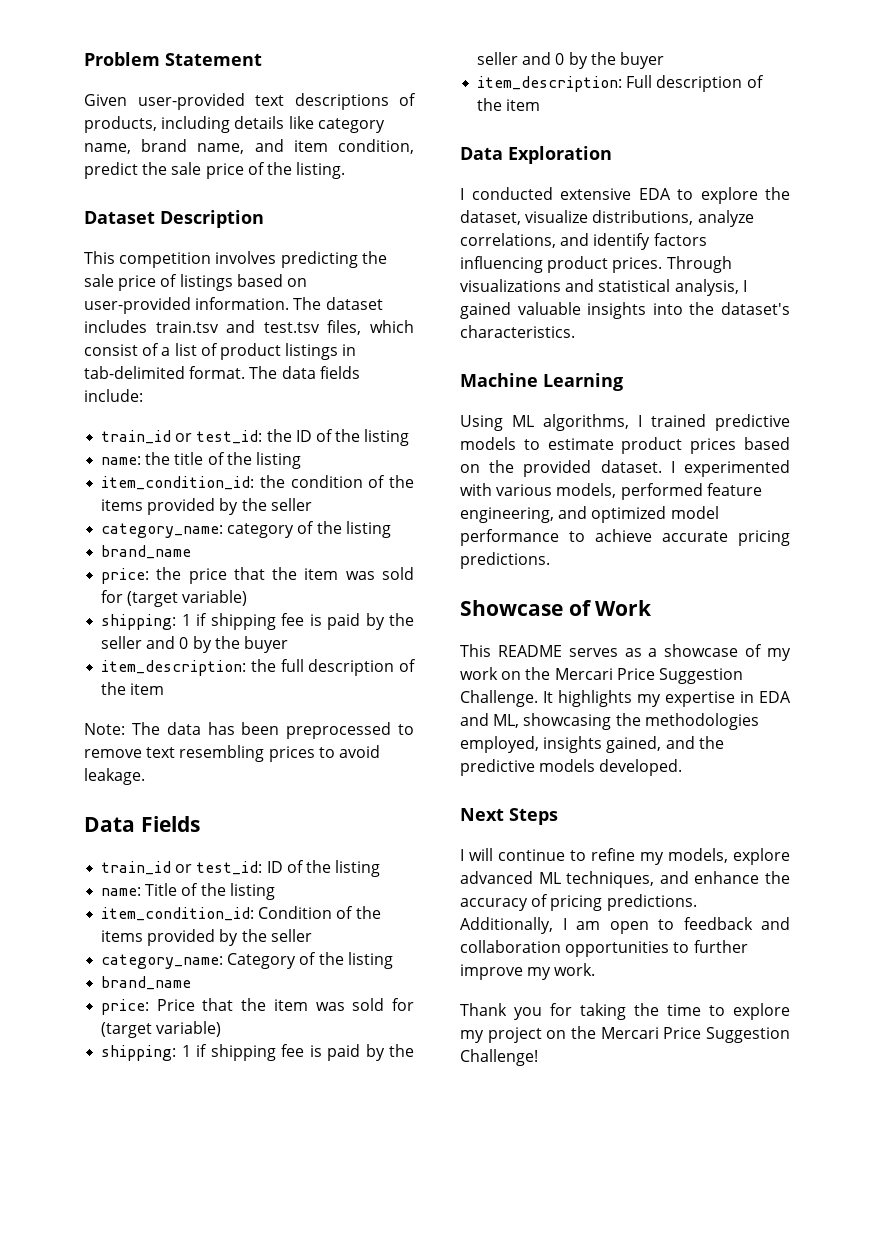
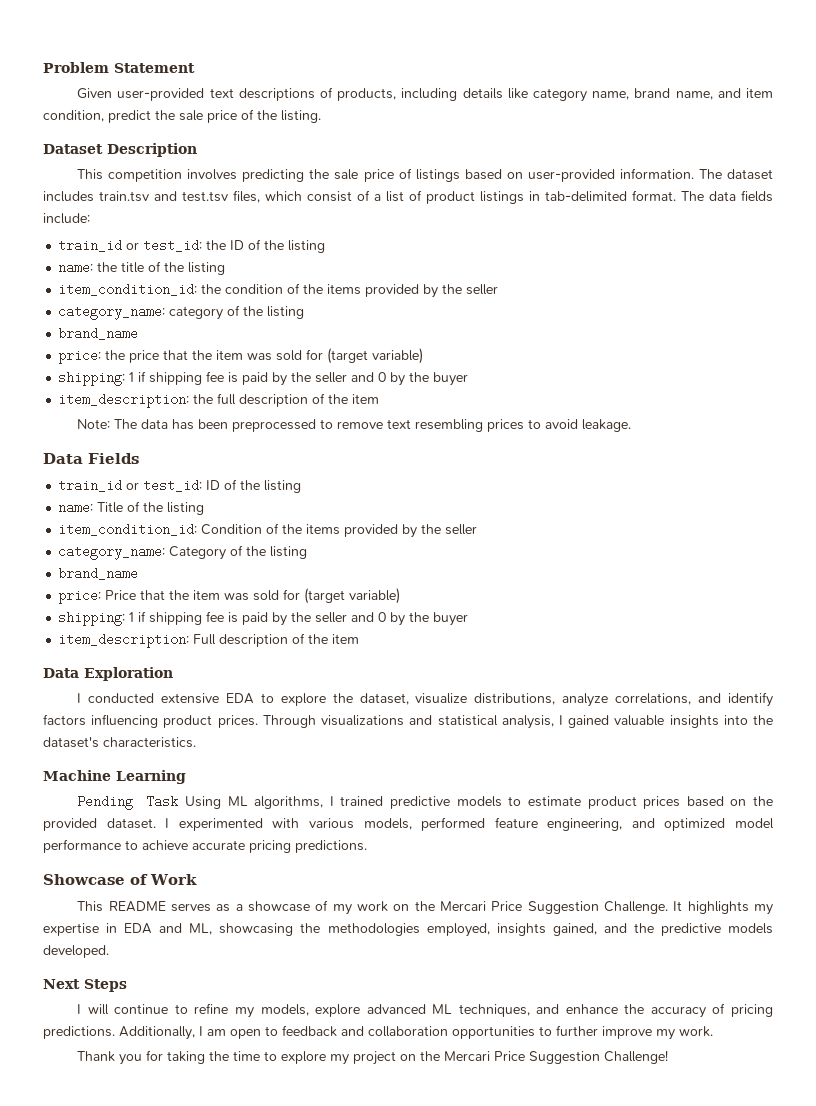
- Using ML algorithms, I trained predictive models to estimate product prices based on the provided dataset.
+ Pending Task Using ML algorithms, I trained predictive models to estimate product prices based on the provided dataset.

